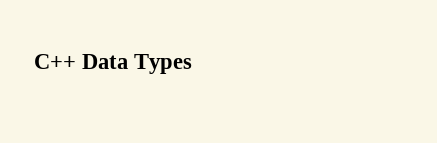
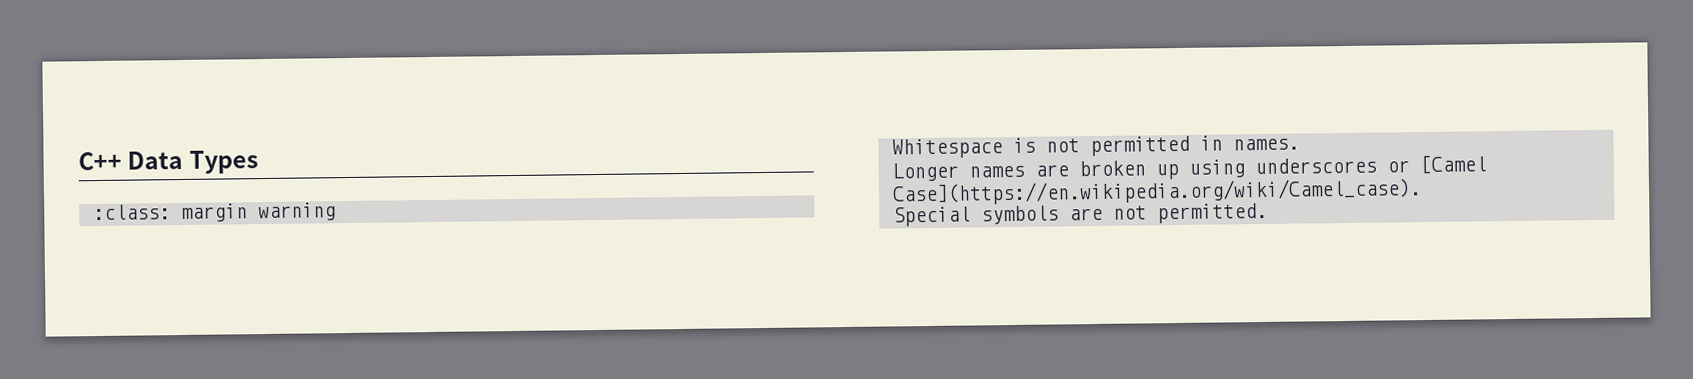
+ :class: margin warning
+ Whitespace is not permitted in names.
+ Longer names are broken up using underscores or [Camel Case](https://en.wikipedia.org/wiki/Camel_case).
+ Special symbols are not permitted.

